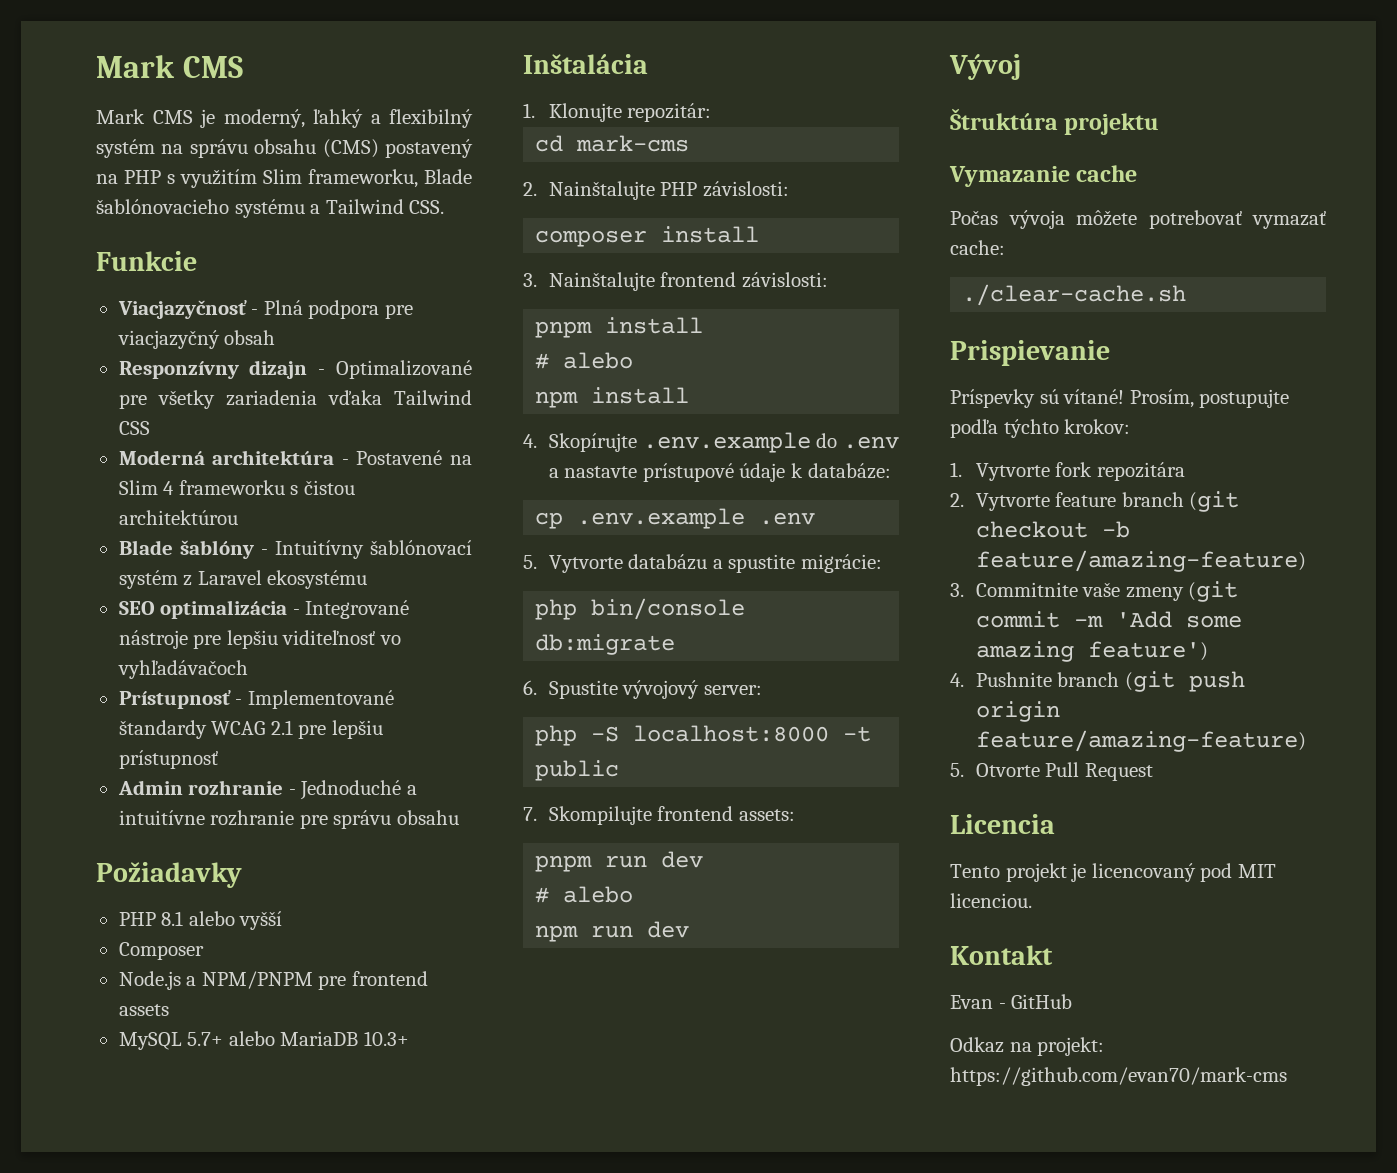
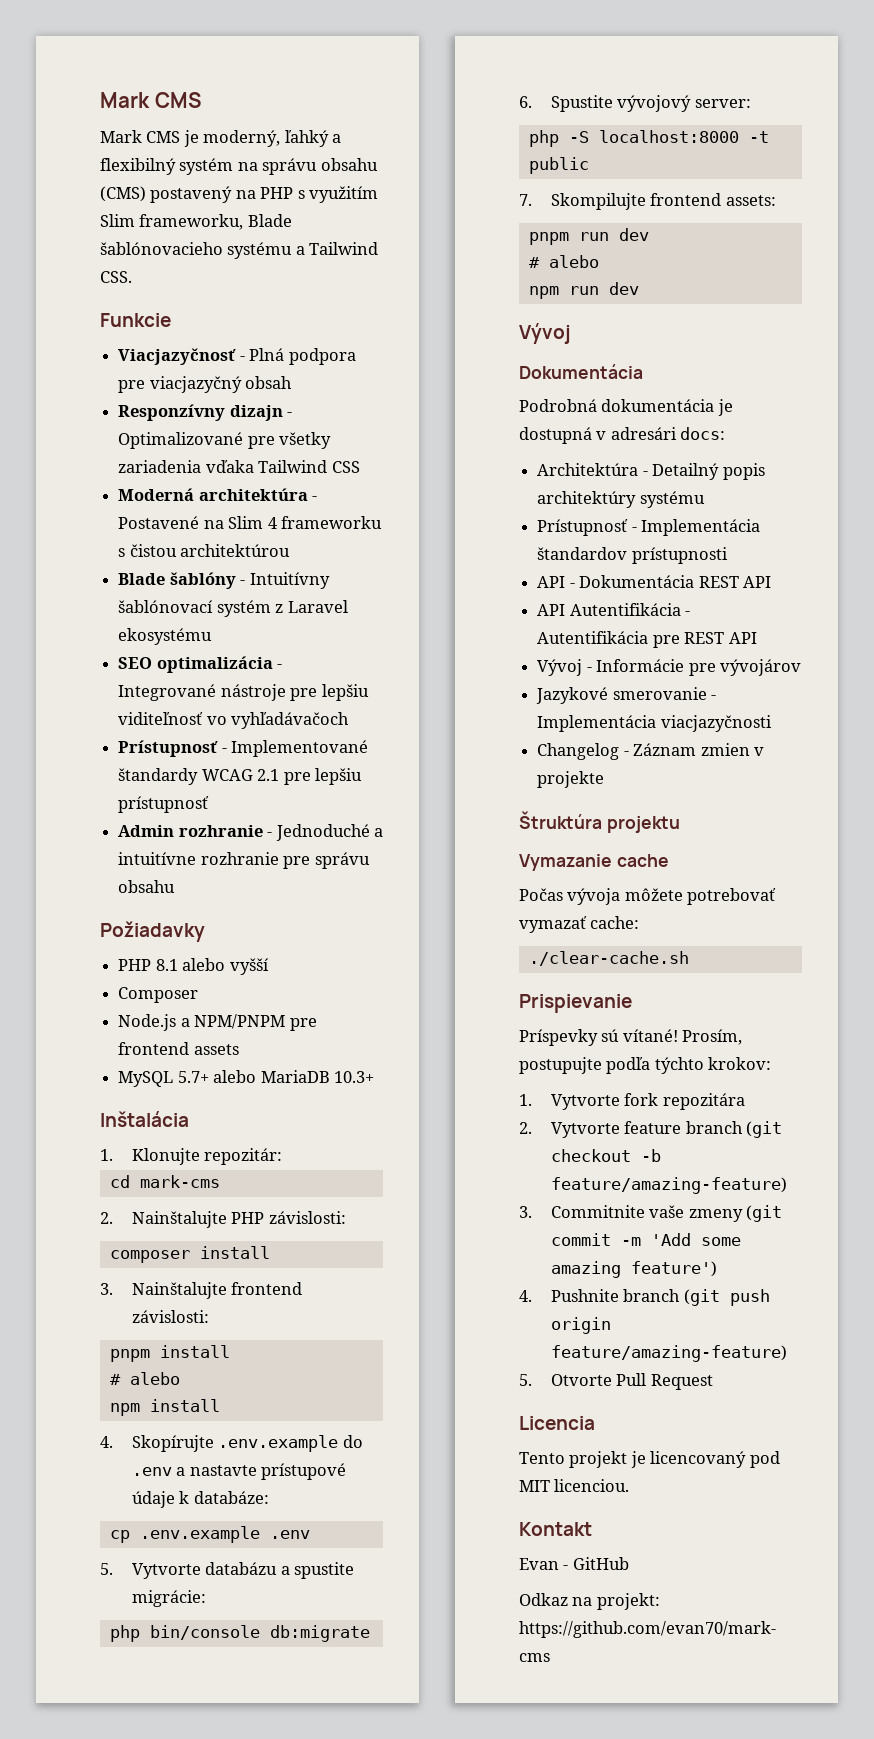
  npm run dev
  Vývoj
+ Dokumentácia
+ Podrobná dokumentácia je dostupná v adresári docs:
+ Architektúra - Detailný popis architektúry systému
+ Prístupnosť - Implementácia štandardov prístupnosti
+ API - Dokumentácia REST API
+ API Autentifikácia - Autentifikácia pre REST API
+ Vývoj - Informácie pre vývojárov
+ Jazykové smerovanie - Implementácia viacjazyčnosti
+ Changelog - Záznam zmien v projekte

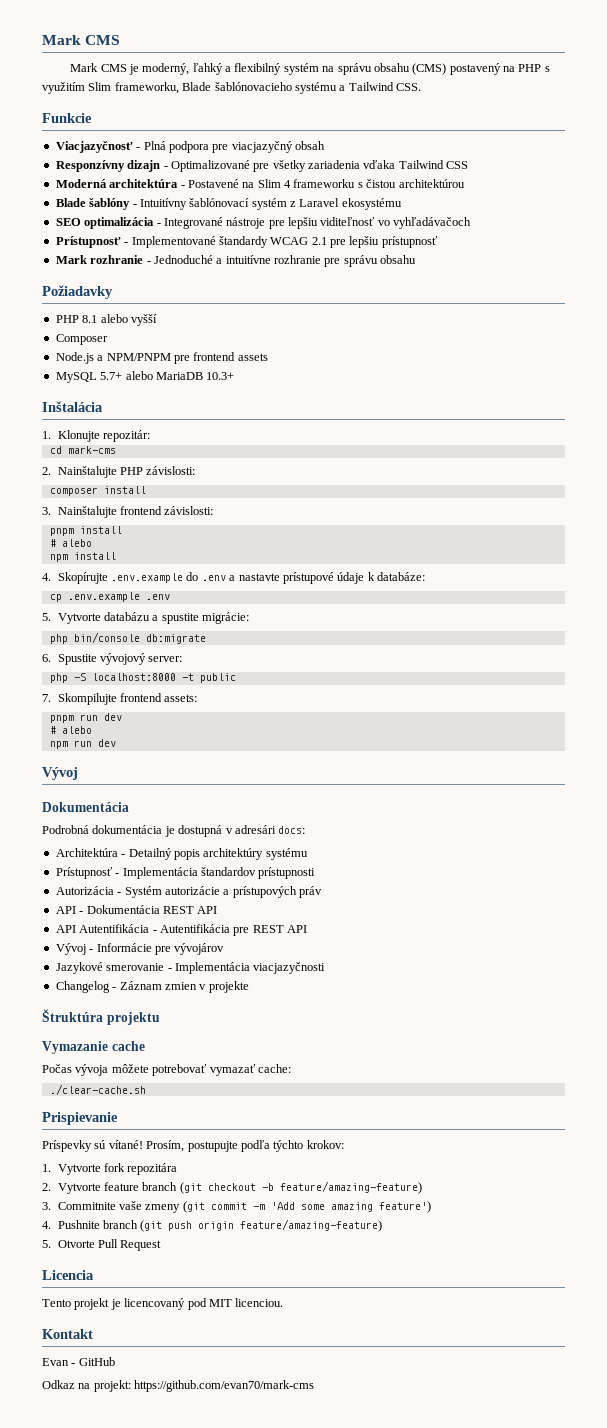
- Admin rozhranie - Jednoduché a intuitívne rozhranie pre správu obsahu
+ Mark rozhranie - Jednoduché a intuitívne rozhranie pre správu obsahu
+ Autorizácia - Systém autorizácie a prístupových práv

